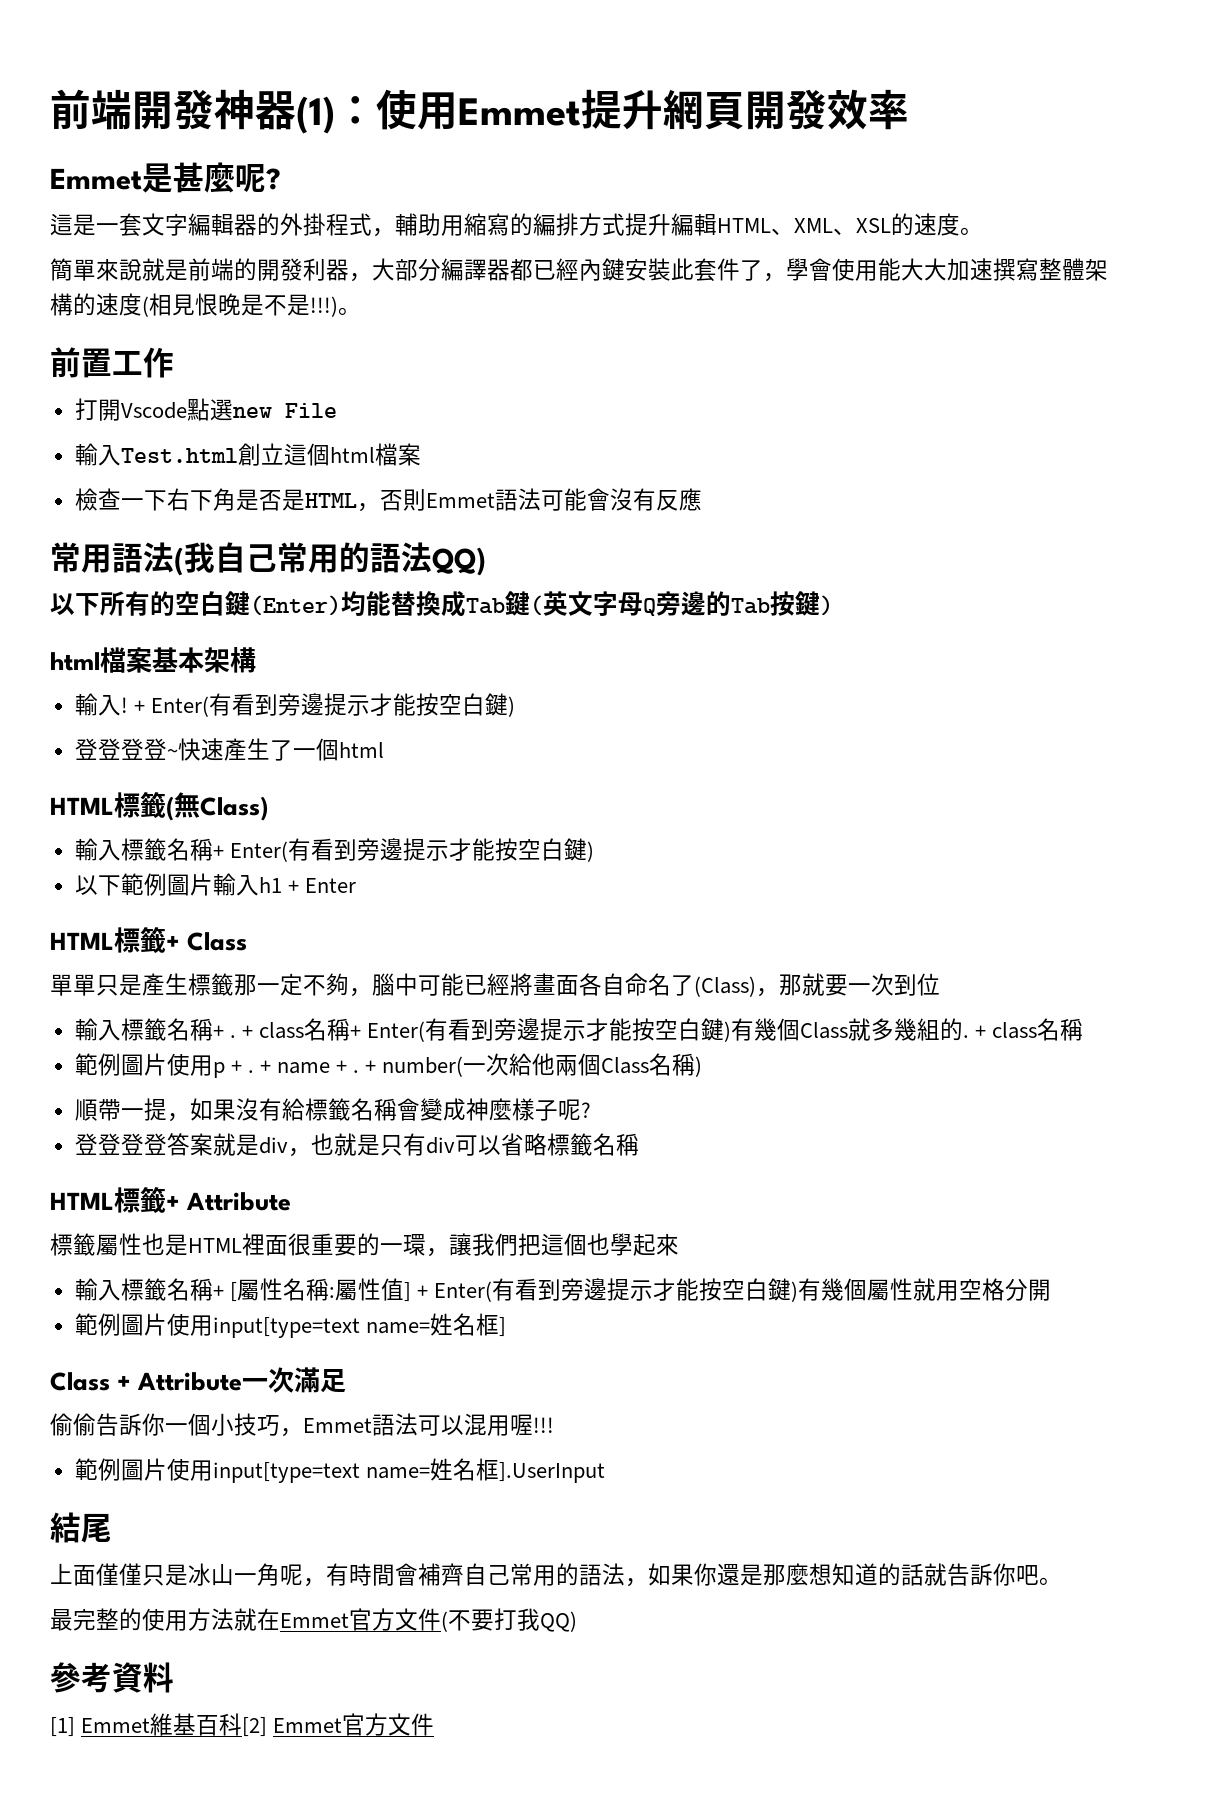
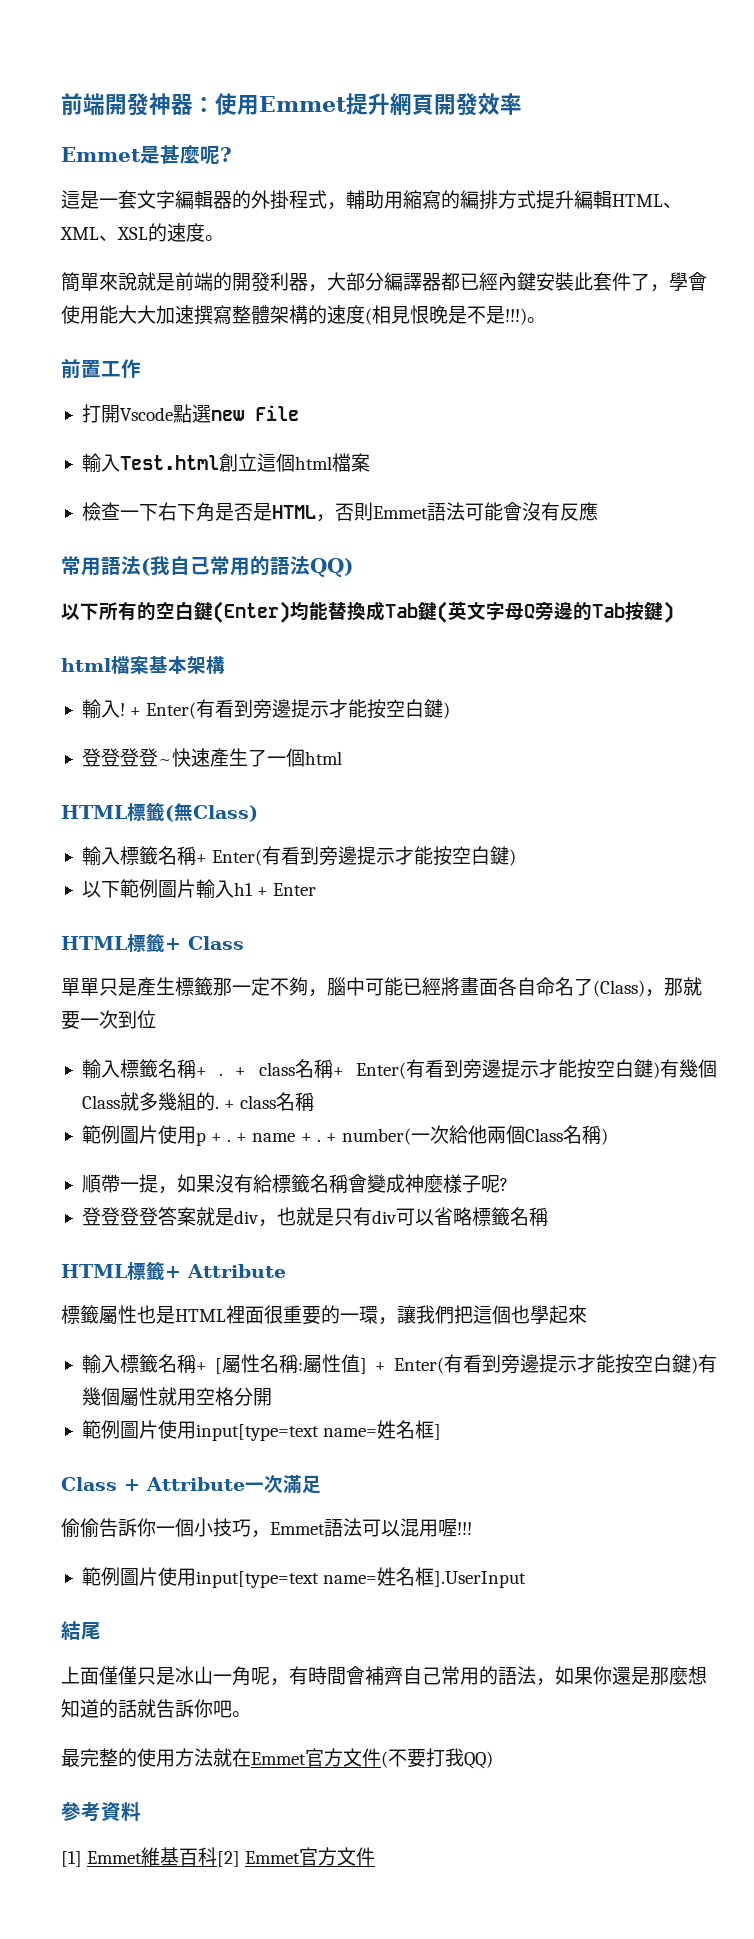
- 前端開發神器(1)：使用Emmet提升網頁開發效率
+ 前端開發神器：使用Emmet提升網頁開發效率

